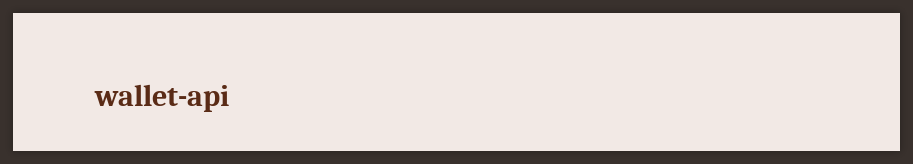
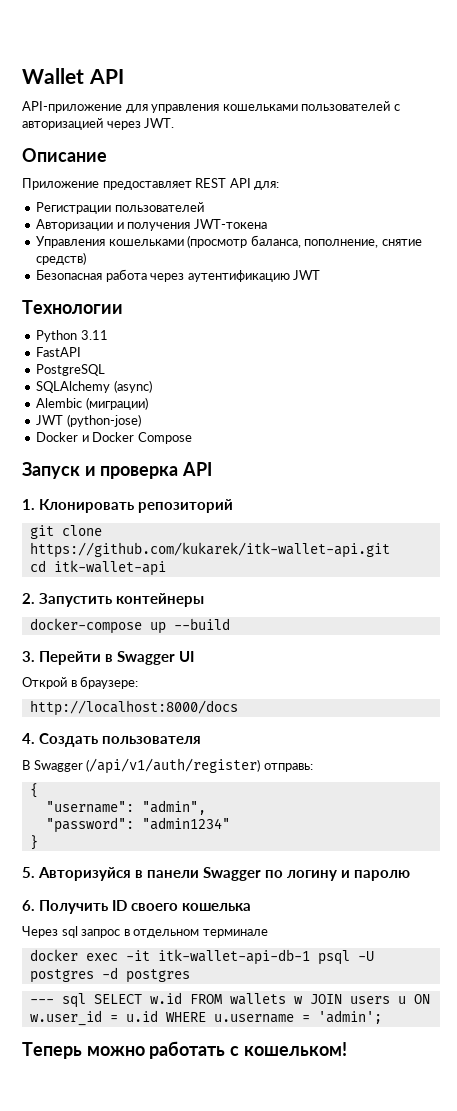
- wallet-api
+ Wallet API
+ API-приложение для управления кошельками пользователей с авторизацией через JWT.
+ Описание
+ Приложение предоставляет REST API для:
+ Регистрации пользователей
+ Авторизации и получения JWT-токена
+ Управления кошельками (просмотр баланса, пополнение, снятие средств)
+ Безопасная работа через аутентификацию JWT
+ Технологии
+ Python 3.11
+ FastAPI
+ PostgreSQL
+ SQLAlchemy (async)
+ Alembic (миграции)
+ JWT (python-jose)
+ Docker и Docker Compose
+ Запуск и проверка API
+ 1. Клонировать репозиторий
+ git clone https://github.com/kukarek/itk-wallet-api.git
+ cd itk-wallet-api
+ 2. Запустить контейнеры
+ docker-compose up --build
+ 3. Перейти в Swagger UI
+ Открой в браузере:
+ http://localhost:8000/docs
+ 4. Создать пользователя
+ В Swagger (/api/v1/auth/register) отправь:
+ {
+ "username": "admin",
+ "password": "admin1234"
+ }
+ 5. Авторизуйся в панели Swagger по логину и паролю
+ 6. Получить ID своего кошелька
+ Через sql запрос в отдельном терминале
+ docker exec -it itk-wallet-api-db-1 psql -U postgres -d postgres
+ --- sql SELECT w.id FROM wallets w JOIN users u ON w.user_id = u.id WHERE u.username = 'admin';
+ Теперь можно работать с кошельком!

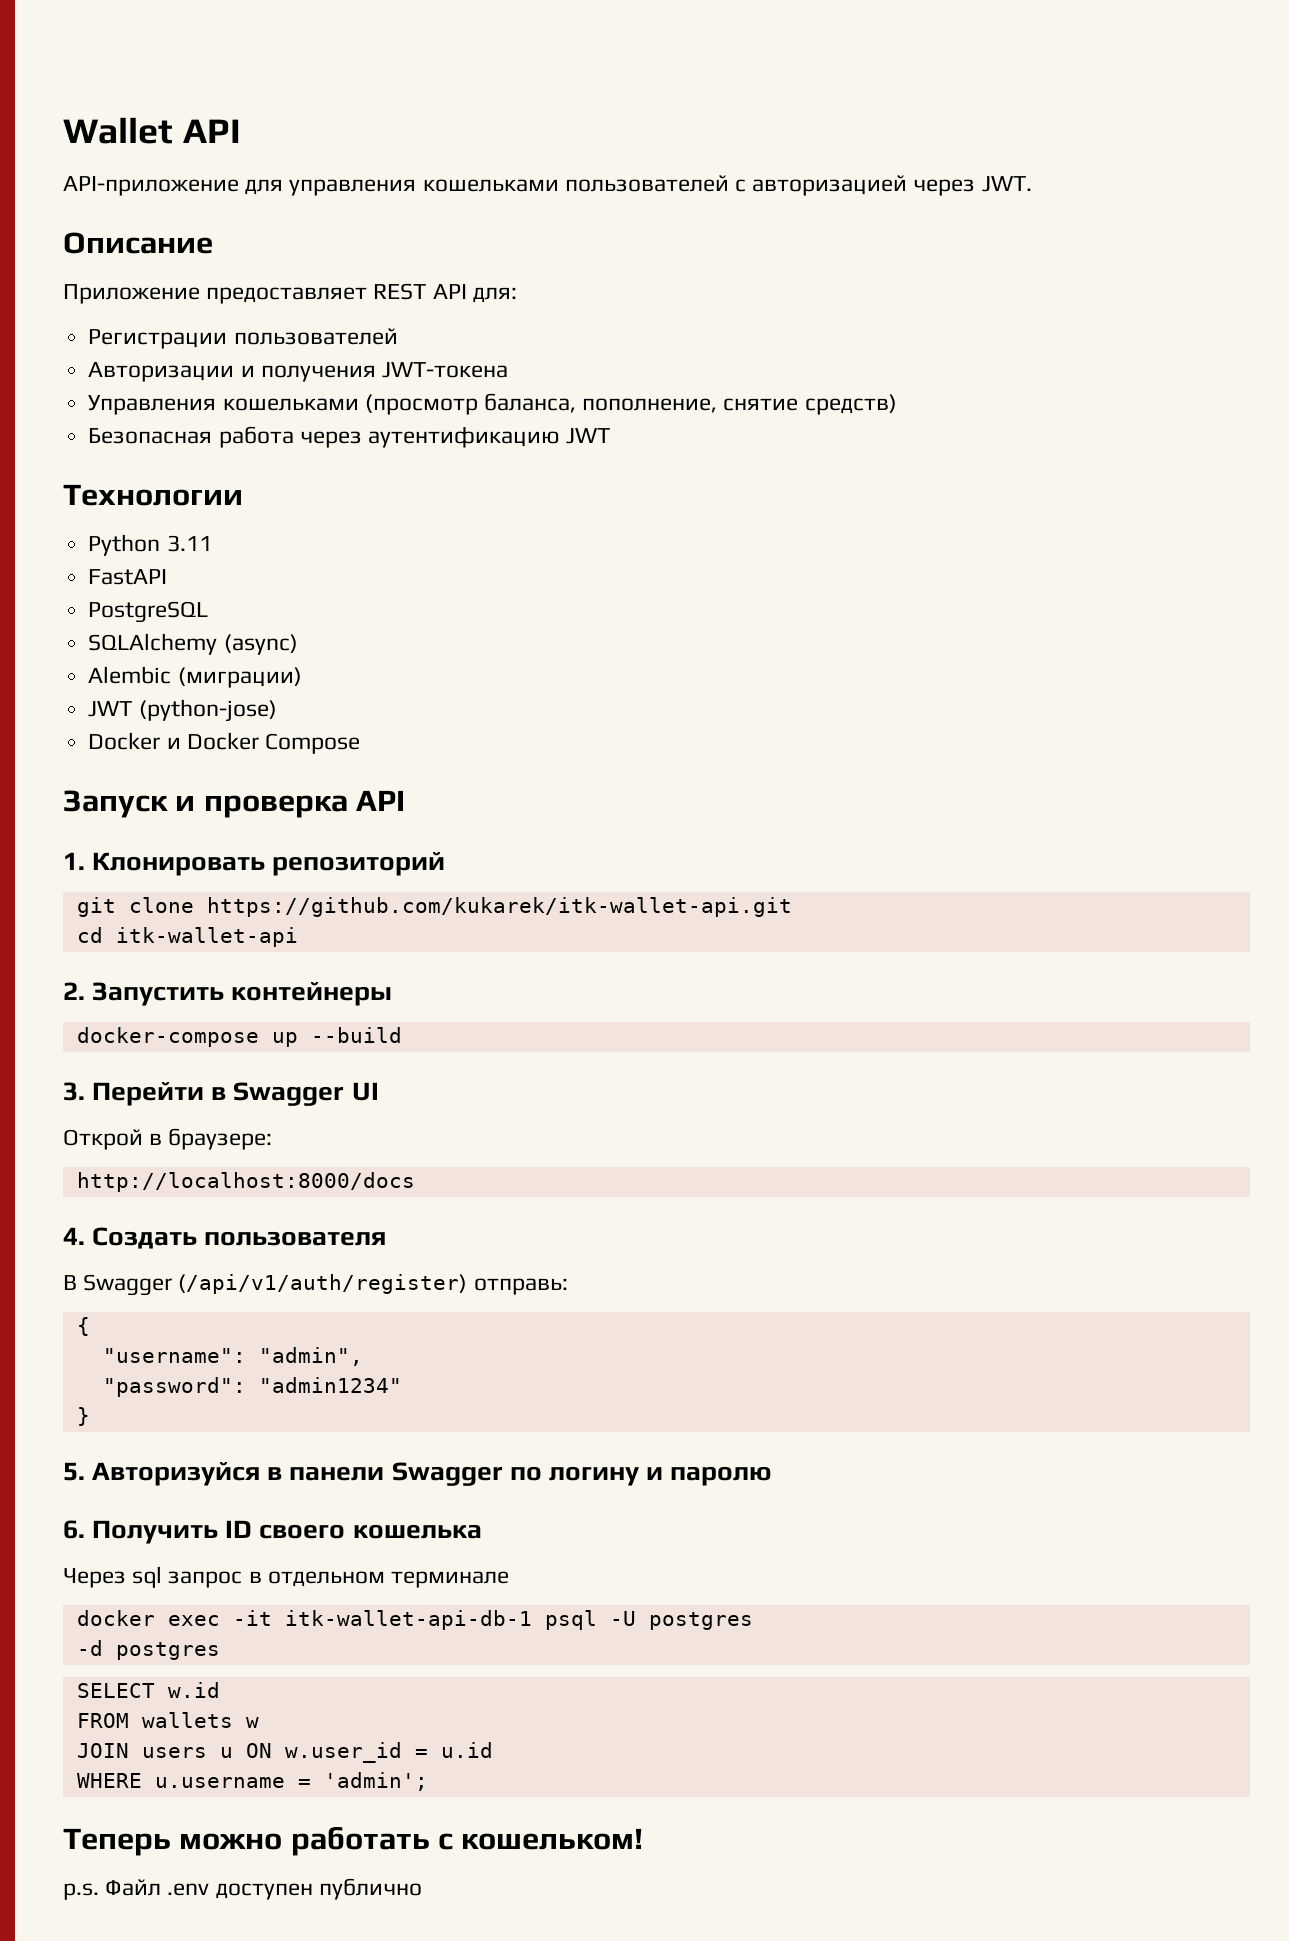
- docker exec -it itk-wallet-api-db-1 psql -U postgres -d postgres
+ docker exec -it itk-wallet-api-db-1 psql -U postgres
+ -d postgres
- --- sql SELECT w.id FROM wallets w JOIN users u ON w.user_id = u.id WHERE u.username = 'admin';
+ SELECT w.id
+ FROM wallets w
+ JOIN users u ON w.user_id = u.id
+ WHERE u.username = 'admin';
+ p.s. Файл .env доступен публично

